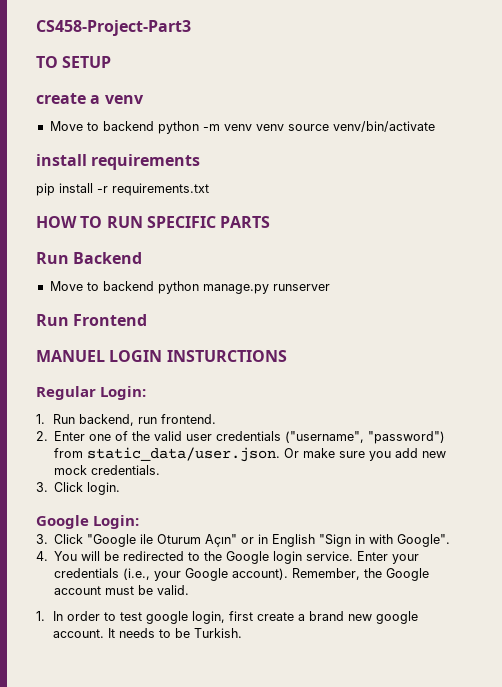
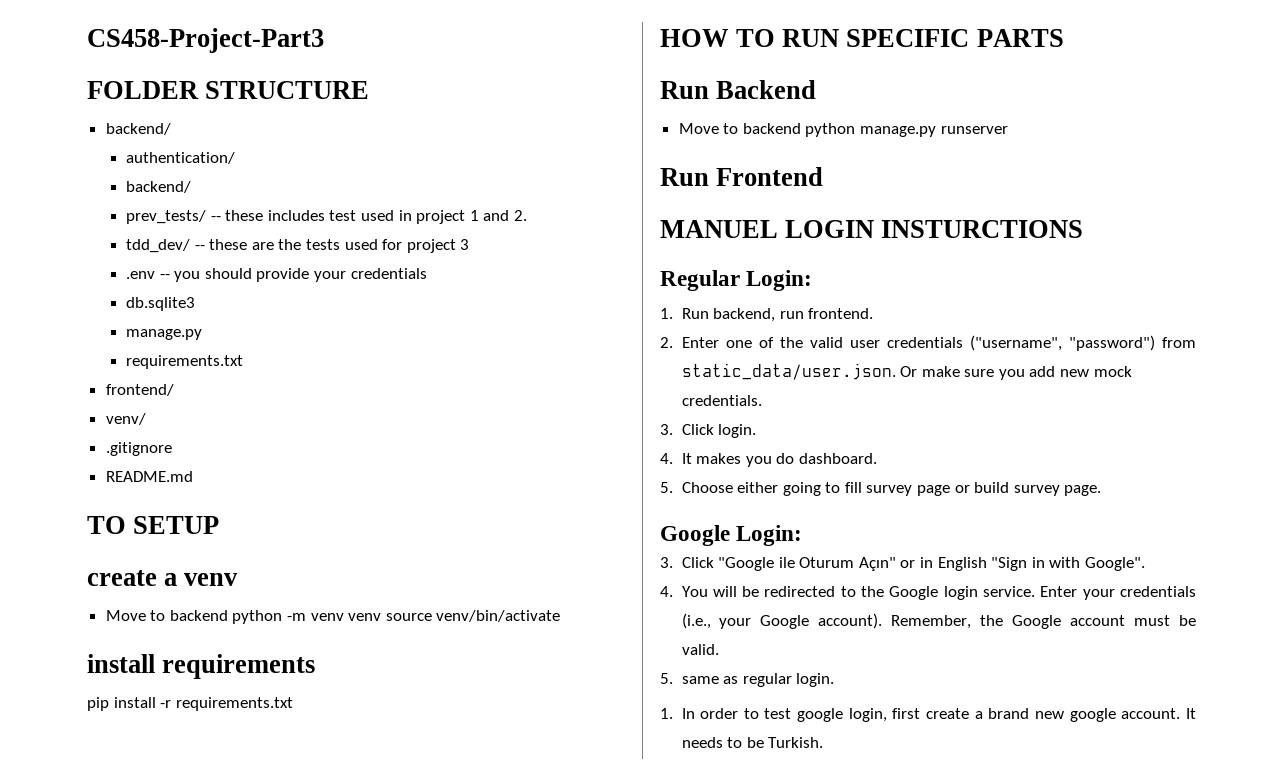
+ FOLDER STRUCTURE
+ backend/
+ authentication/
+ backend/
+ prev_tests/ -- these includes test used in project 1 and 2.
+ tdd_dev/ -- these are the tests used for project 3
+ .env -- you should provide your credentials
+ db.sqlite3
+ manage.py
+ requirements.txt
+ frontend/
+ venv/
+ .gitignore
+ README.md
+ 4. It makes you do dashboard.
+ 5. Choose either going to fill survey page or build survey page.
+ 5. same as regular login.

